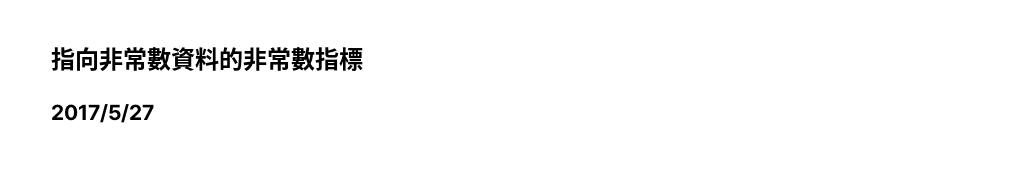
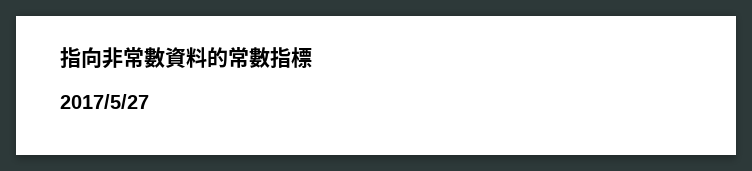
- 指向非常數資料的非常數指標
+ 指向非常數資料的常數指標

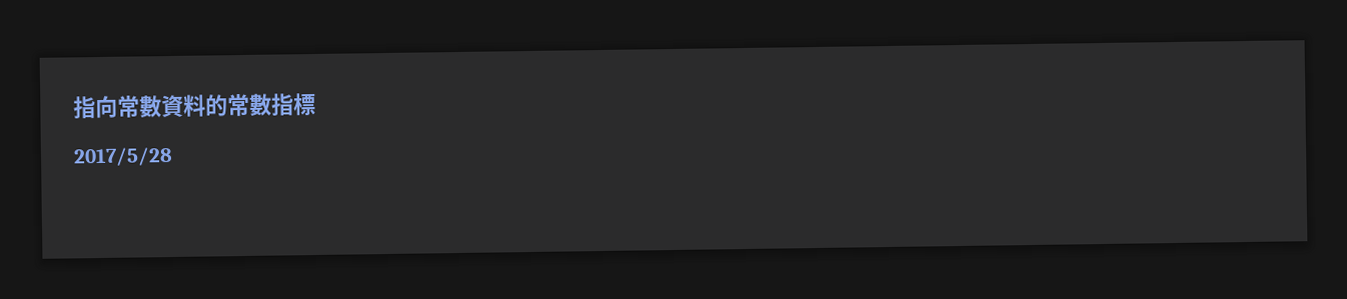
- 指向非常數資料的常數指標
+ 指向常數資料的常數指標
- 2017/5/27
+ 2017/5/28

